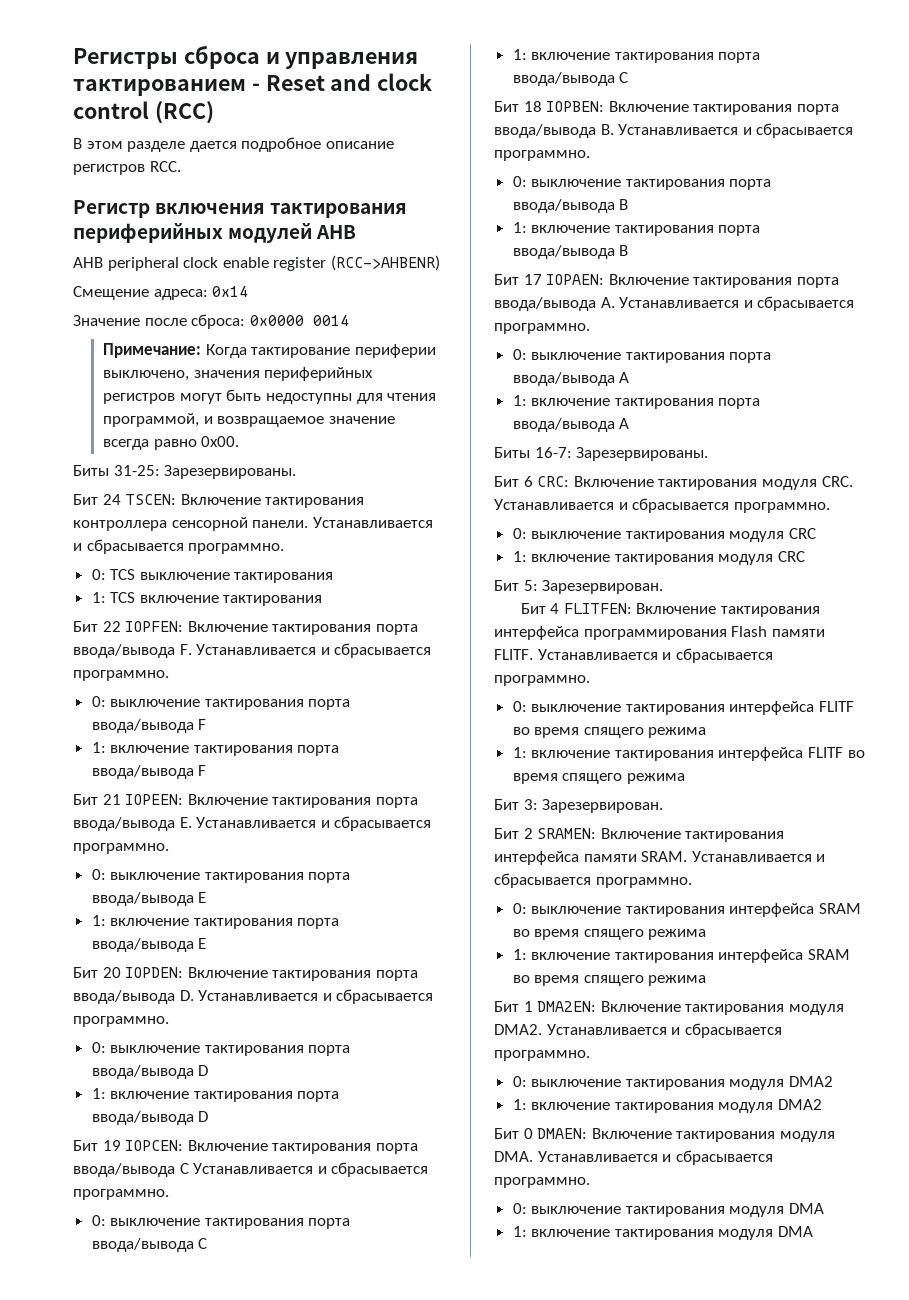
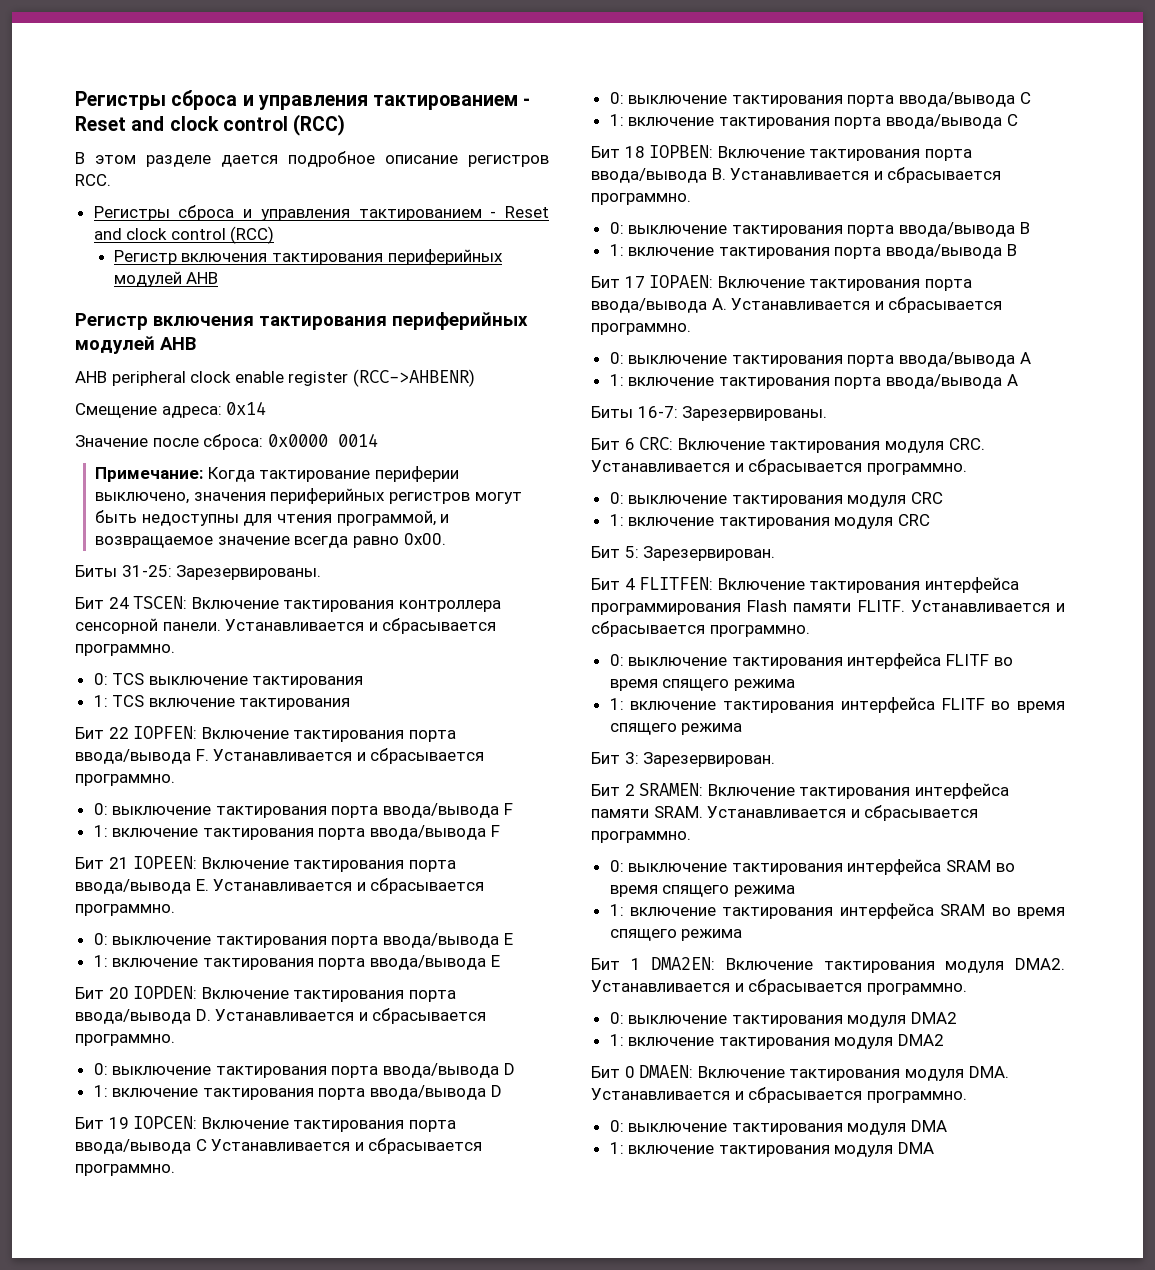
  В этом разделе дается подробное описание регистров RCC.
+ Регистры сброса и управления тактированием - Reset and clock control (RCC)
+ Регистр включения тактирования периферийных модулей AHB

